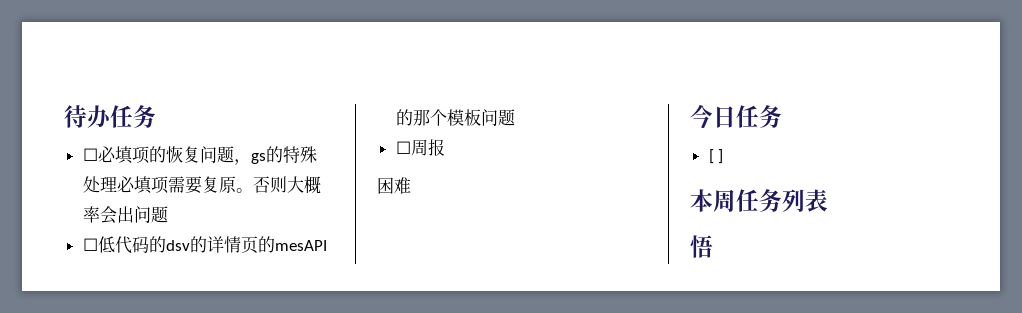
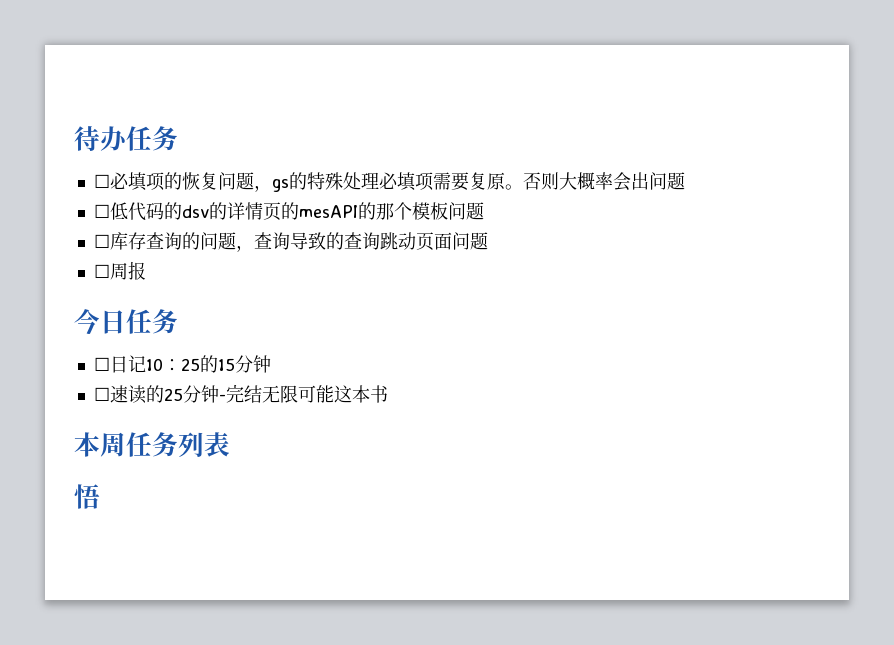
+ ☐库存查询的问题，查询导致的查询跳动页面问题
- 困难
- [ ]
+ ☐日记10：25的15分钟
+ ☐速读的25分钟-完结无限可能这本书

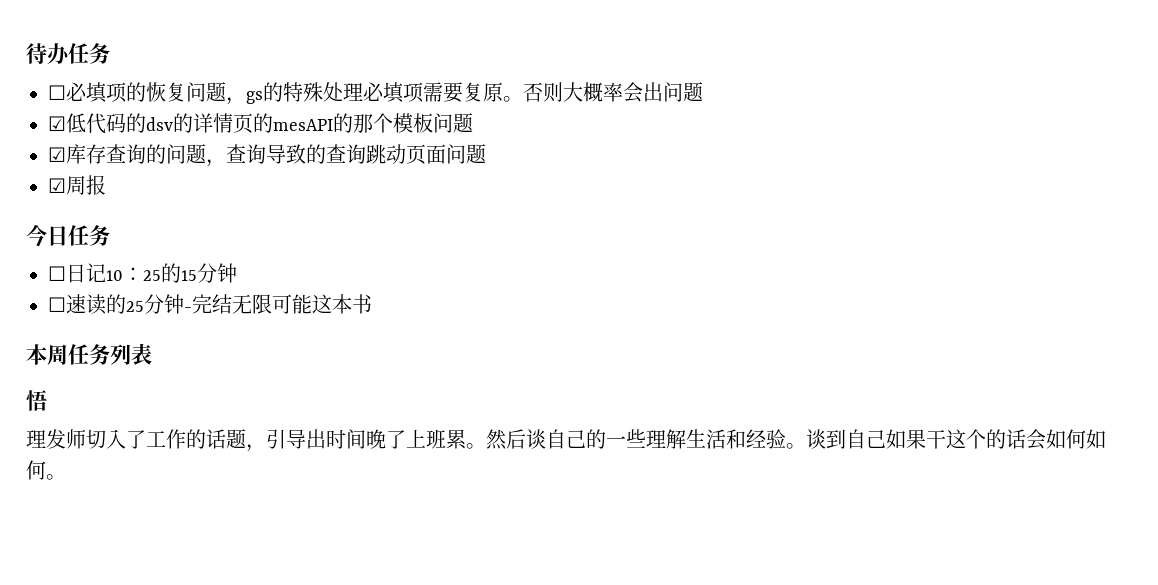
- ☐低代码的dsv的详情页的mesAPI的那个模板问题
+ ☑低代码的dsv的详情页的mesAPI的那个模板问题
- ☐库存查询的问题，查询导致的查询跳动页面问题
+ ☑库存查询的问题，查询导致的查询跳动页面问题
- ☐周报
+ ☑周报
+ 理发师切入了工作的话题，引导出时间晚了上班累。然后谈自己的一些理解生活和经验。谈到自己如果干这个的话会如何如何。

